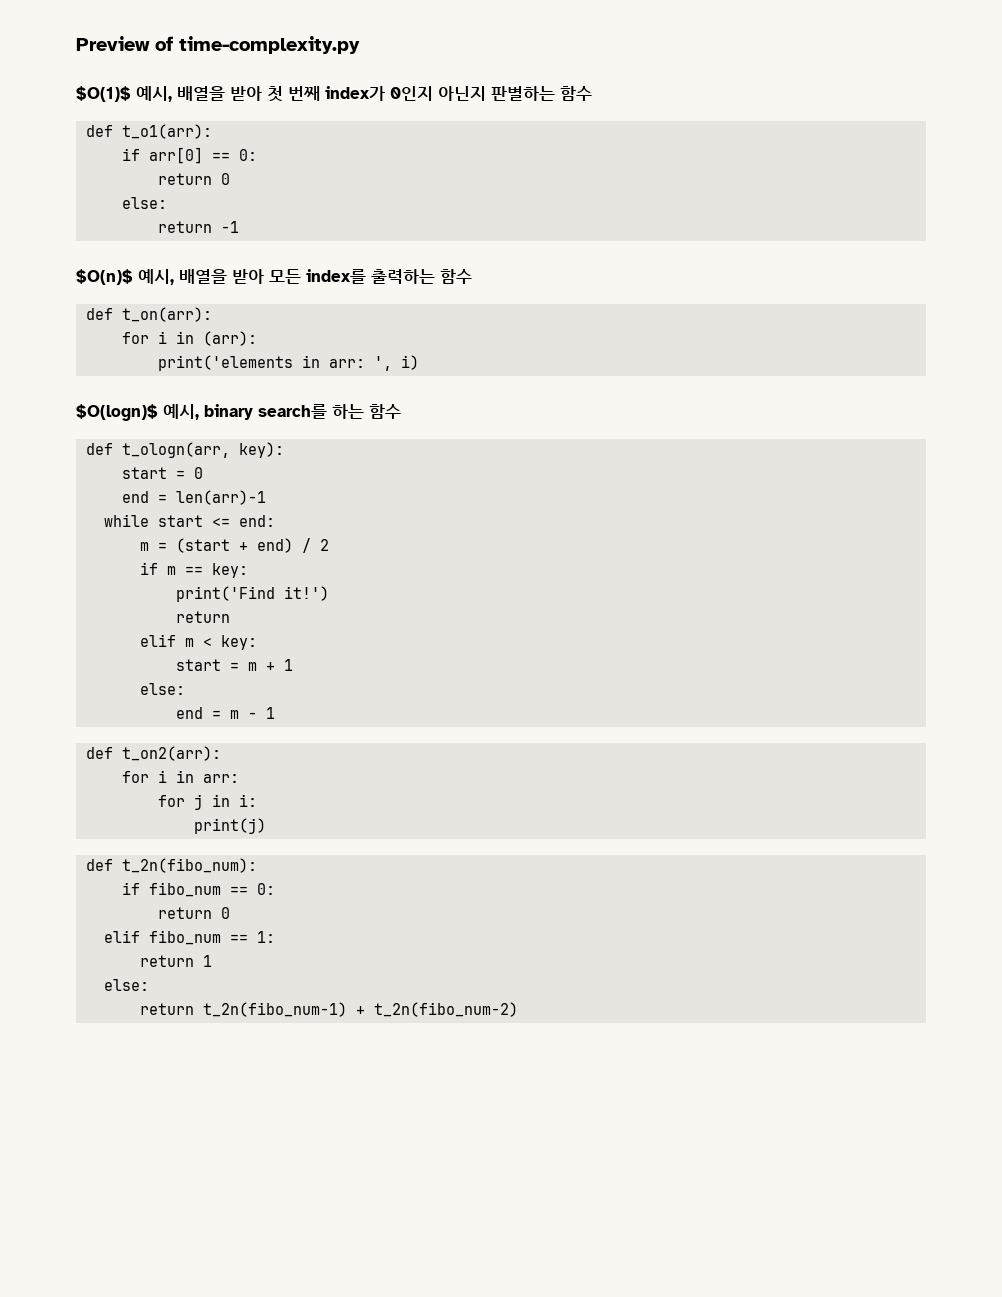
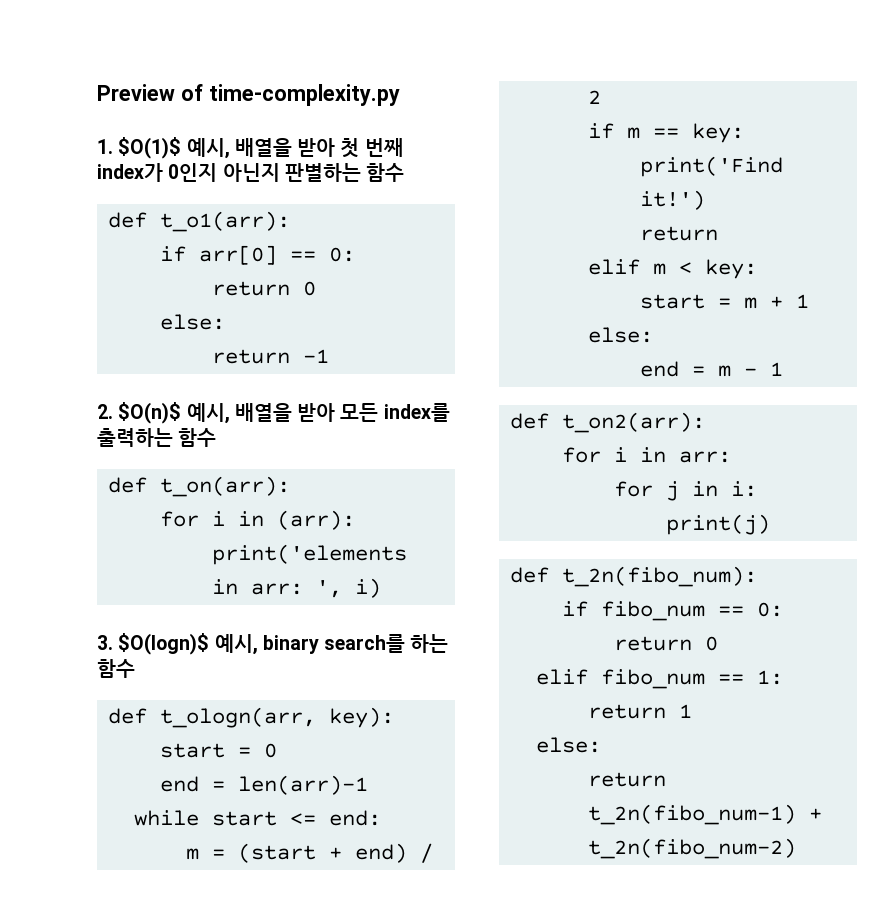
- $O(1)$ 예시, 배열을 받아 첫 번째 index가 0인지 아닌지 판별하는 함수
+ 1. $O(1)$ 예시, 배열을 받아 첫 번째 index가 0인지 아닌지 판별하는 함수
- $O(n)$ 예시, 배열을 받아 모든 index를 출력하는 함수
+ 2. $O(n)$ 예시, 배열을 받아 모든 index를 출력하는 함수
- $O(logn)$ 예시, binary search를 하는 함수
+ 3. $O(logn)$ 예시, binary search를 하는 함수

